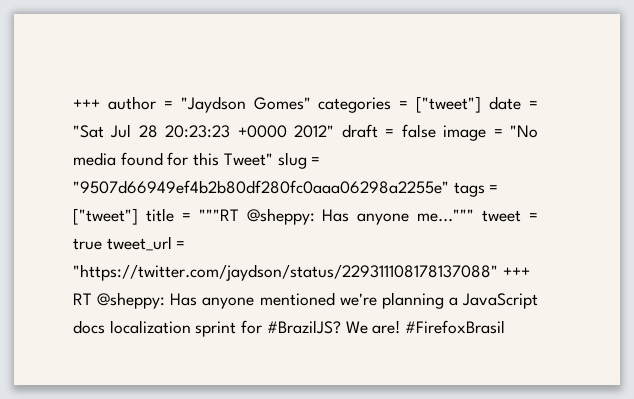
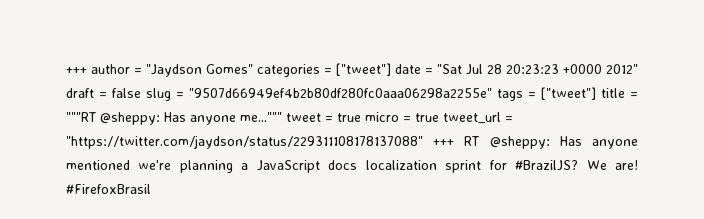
- +++ author = "Jaydson Gomes" categories = ["tweet"] date = "Sat Jul 28 20:23:23 +0000 2012" draft = false image = "No media found for this Tweet" slug = "9507d66949ef4b2b80df280fc0aaa06298a2255e" tags = ["tweet"] title = """RT @sheppy: Has anyone me...""" tweet = true tweet_url = "https://twitter.com/jaydson/status/229311108178137088" +++ RT @sheppy: Has anyone mentioned we're planning a JavaScript docs localization sprint for #BrazilJS?
+ +++ author = "Jaydson Gomes" categories = ["tweet"] date = "Sat Jul 28 20:23:23 +0000 2012" draft = false slug = "9507d66949ef4b2b80df280fc0aaa06298a2255e" tags = ["tweet"] title = """RT @sheppy: Has anyone me...""" tweet = true micro = true tweet_url = "https://twitter.com/jaydson/status/229311108178137088" +++ RT @sheppy: Has anyone mentioned we're planning a JavaScript docs localization sprint for #BrazilJS?

